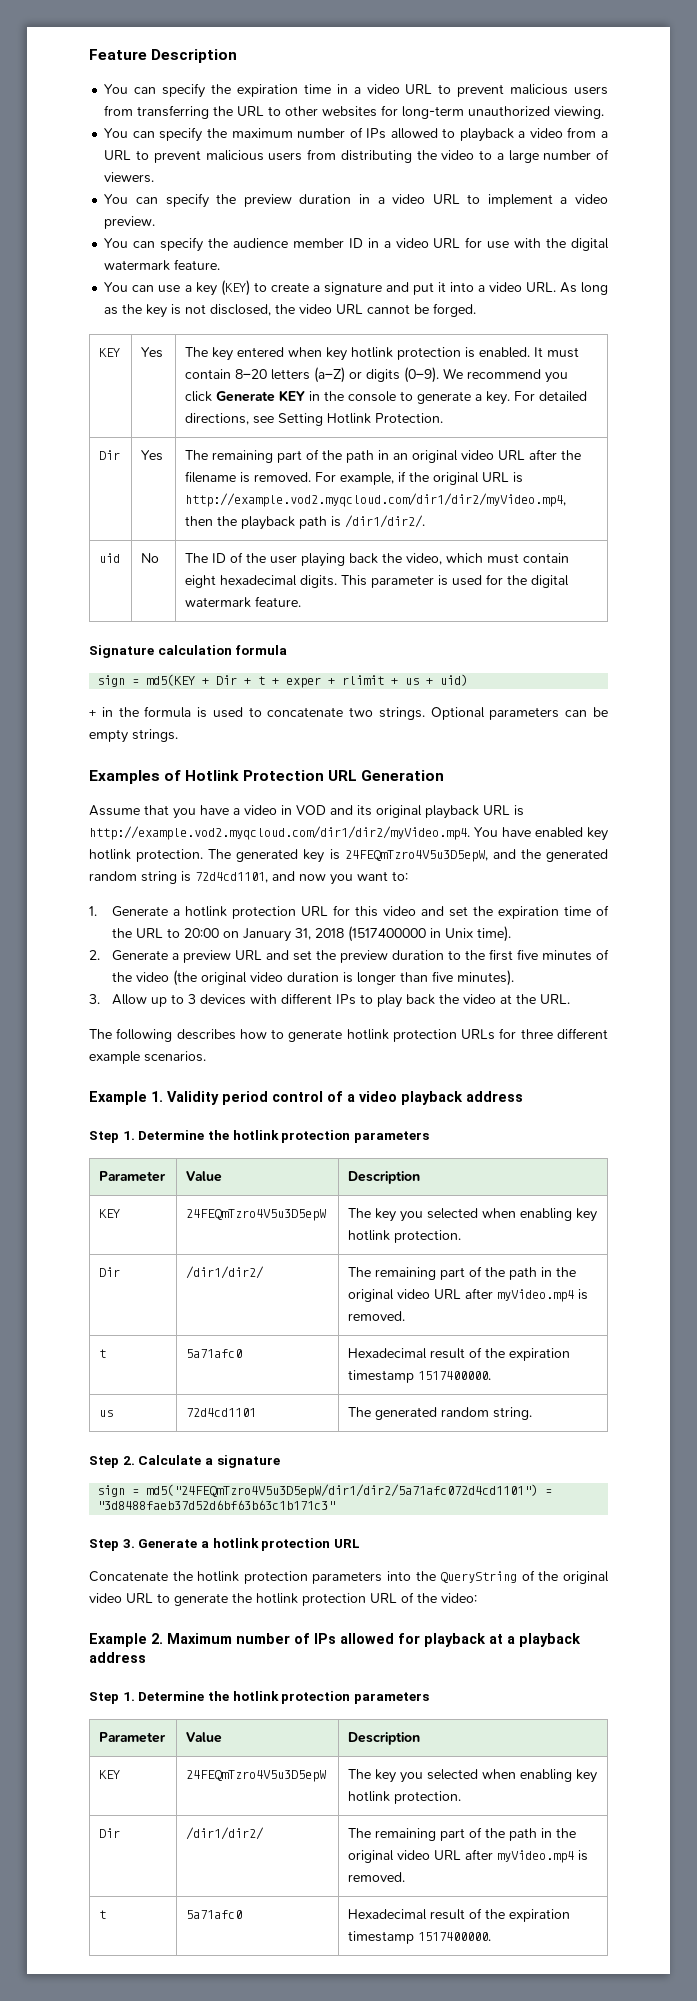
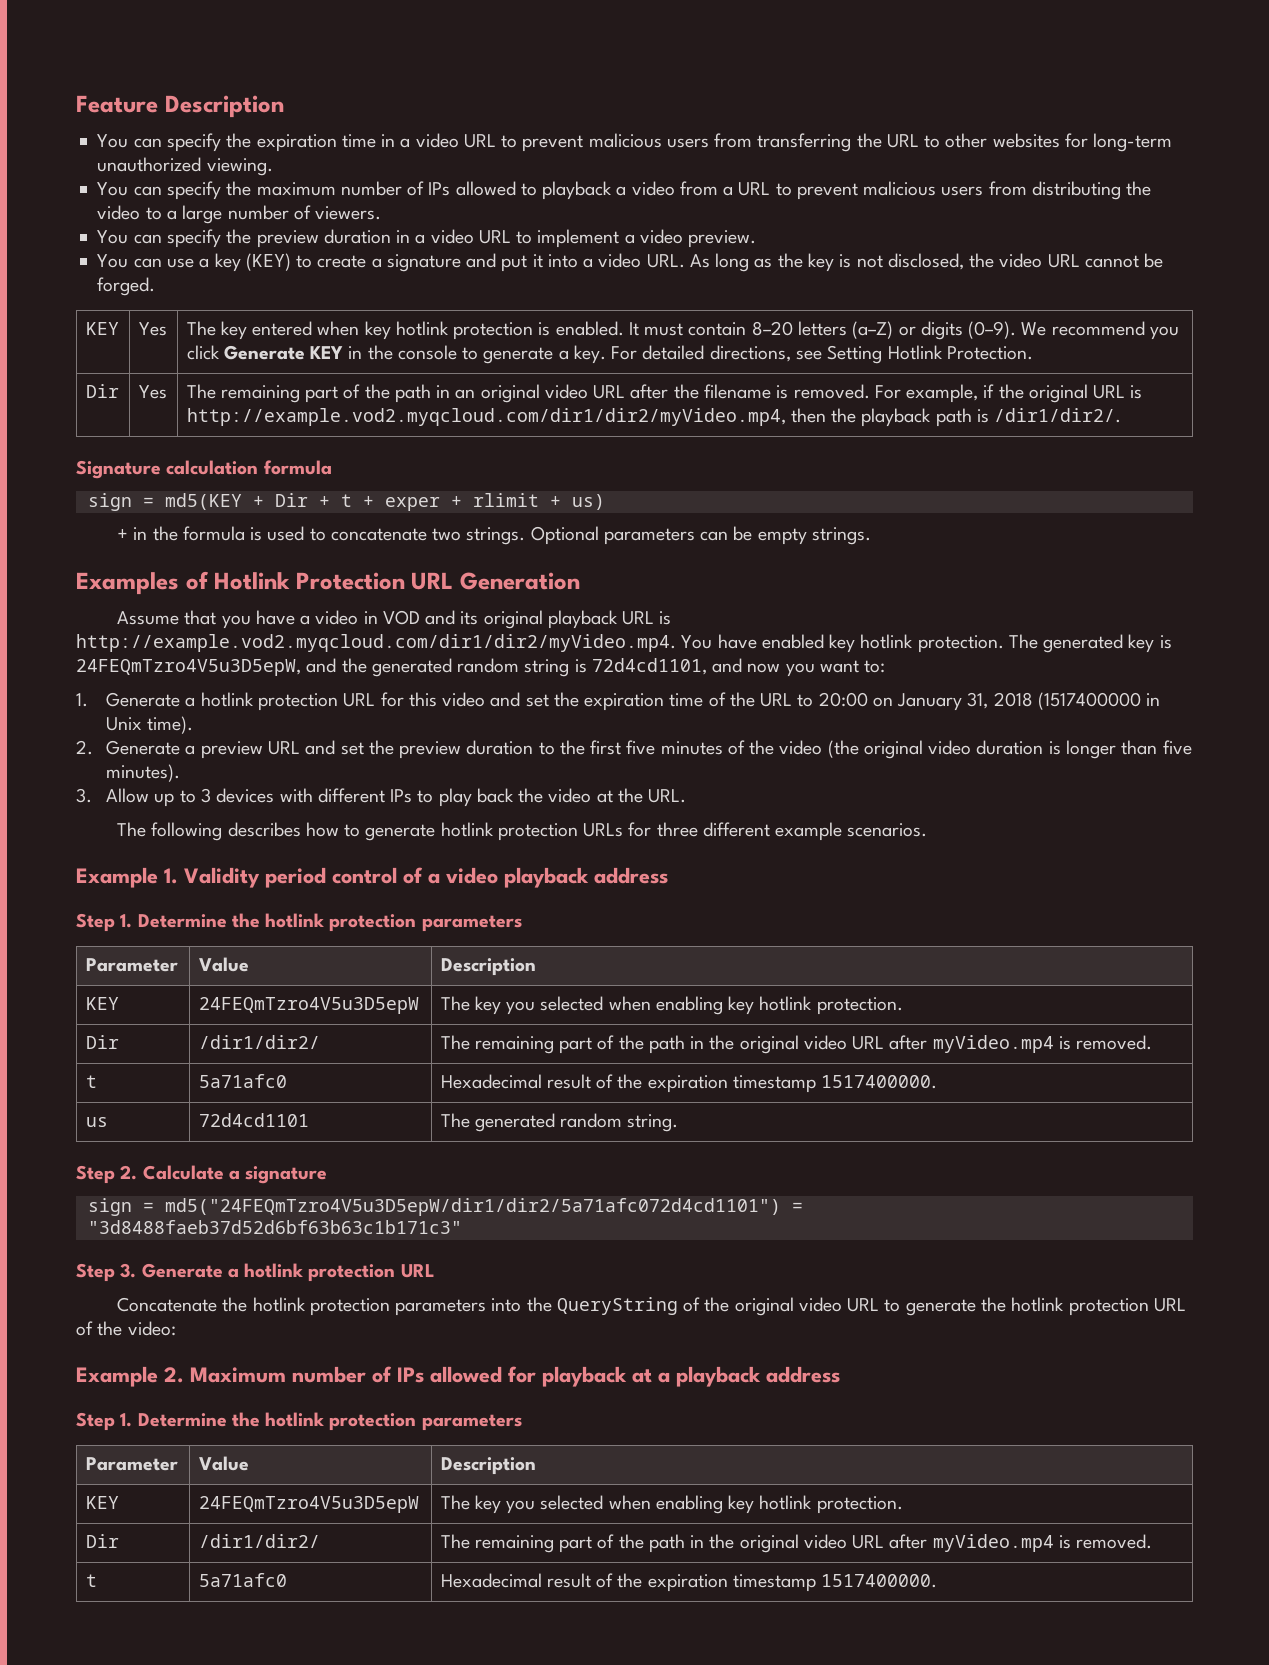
- You can specify the audience member ID in a video URL for use with the digital watermark feature.
- uid | No | The ID of the user playing back the video, which must contain eight hexadecimal digits. This parameter is used for the digital watermark feature.
- sign = md5(KEY + Dir + t + exper + rlimit + us + uid)
+ sign = md5(KEY + Dir + t + exper + rlimit + us)

